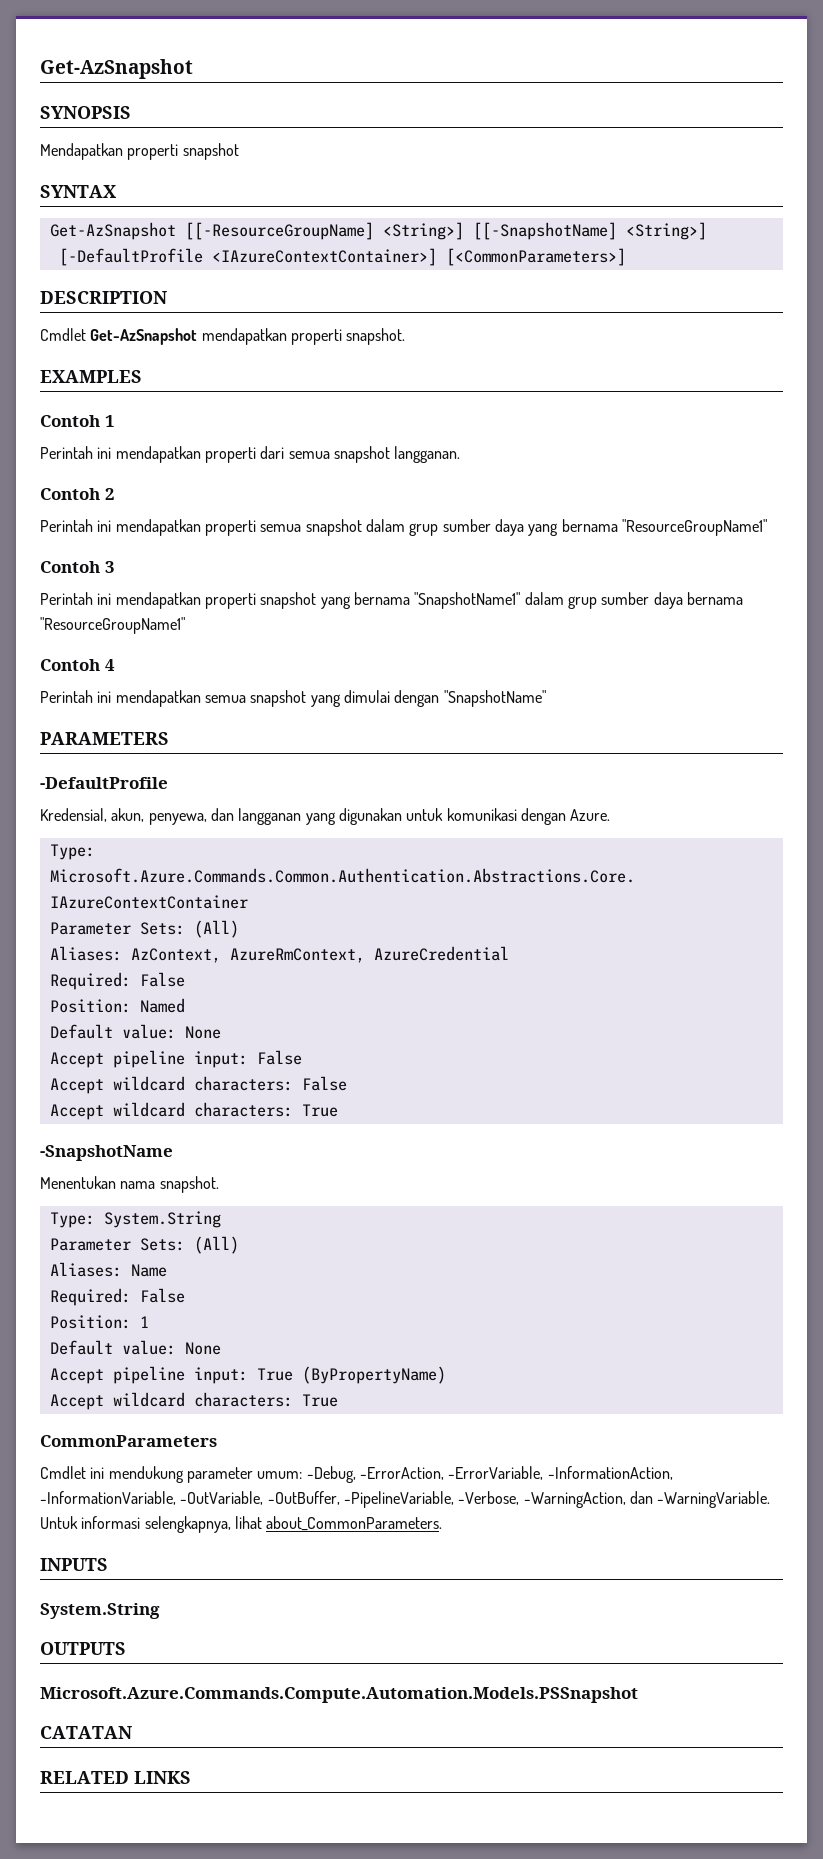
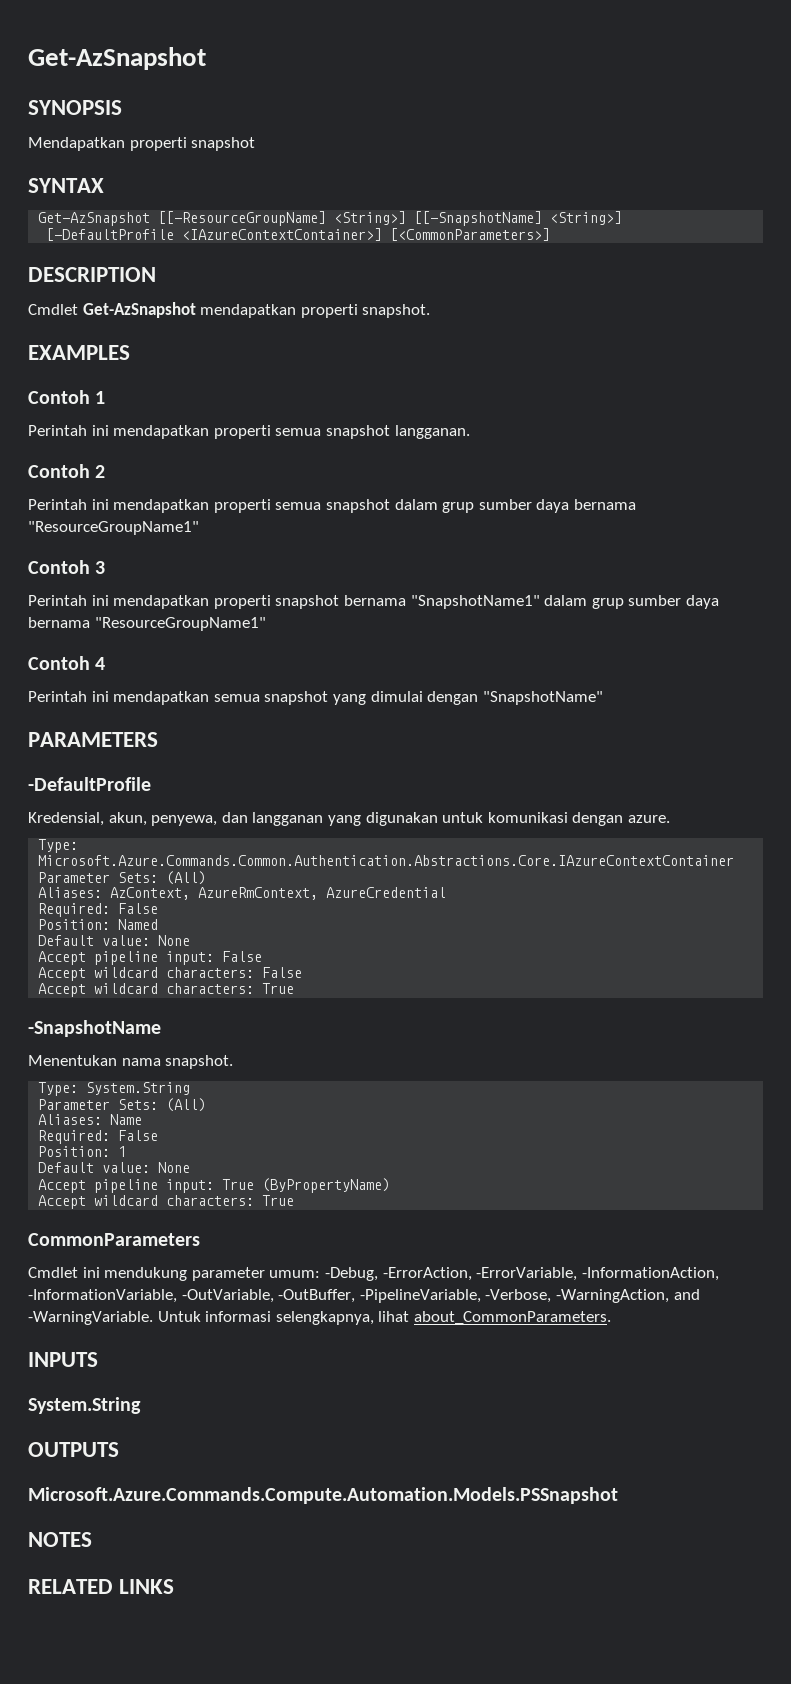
- Perintah ini mendapatkan properti dari semua snapshot langganan.
+ Perintah ini mendapatkan properti semua snapshot langganan.
- Perintah ini mendapatkan properti semua snapshot dalam grup sumber daya yang bernama "ResourceGroupName1"
+ Perintah ini mendapatkan properti semua snapshot dalam grup sumber daya bernama "ResourceGroupName1"
- Perintah ini mendapatkan properti snapshot yang bernama "SnapshotName1" dalam grup sumber daya bernama "ResourceGroupName1"
+ Perintah ini mendapatkan properti snapshot bernama "SnapshotName1" dalam grup sumber daya bernama "ResourceGroupName1"
- Kredensial, akun, penyewa, dan langganan yang digunakan untuk komunikasi dengan Azure.
+ Kredensial, akun, penyewa, dan langganan yang digunakan untuk komunikasi dengan azure.
- Cmdlet ini mendukung parameter umum: -Debug, -ErrorAction, -ErrorVariable, -InformationAction, -InformationVariable, -OutVariable, -OutBuffer, -PipelineVariable, -Verbose, -WarningAction, dan -WarningVariable.
+ Cmdlet ini mendukung parameter umum: -Debug, -ErrorAction, -ErrorVariable, -InformationAction, -InformationVariable, -OutVariable, -OutBuffer, -PipelineVariable, -Verbose, -WarningAction, and -WarningVariable.
- CATATAN
+ NOTES

